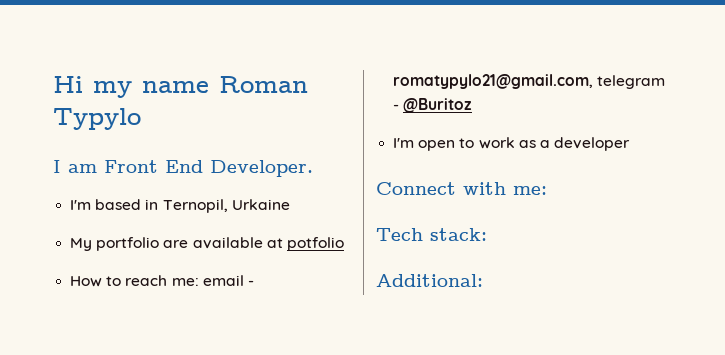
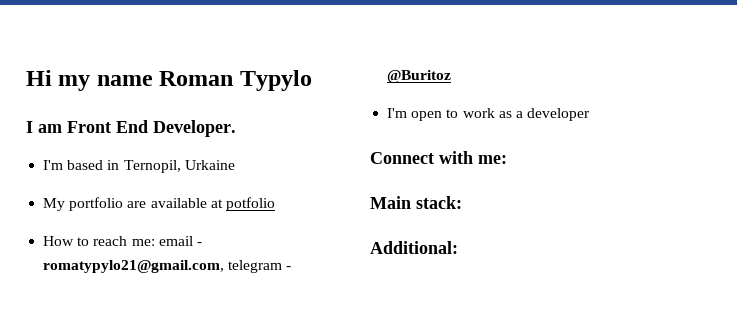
- Tech stack:
+ Main stack:

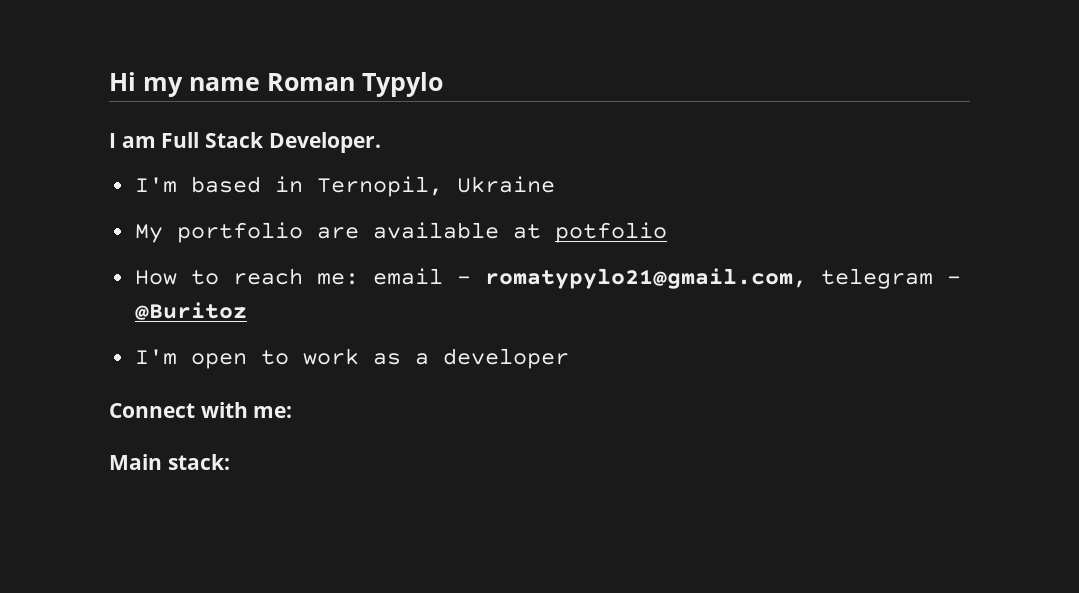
- I am Front End Developer.
+ I am Full Stack Developer.
- I'm based in Ternopil, Urkaine
+ I'm based in Ternopil, Ukraine
- Additional:

